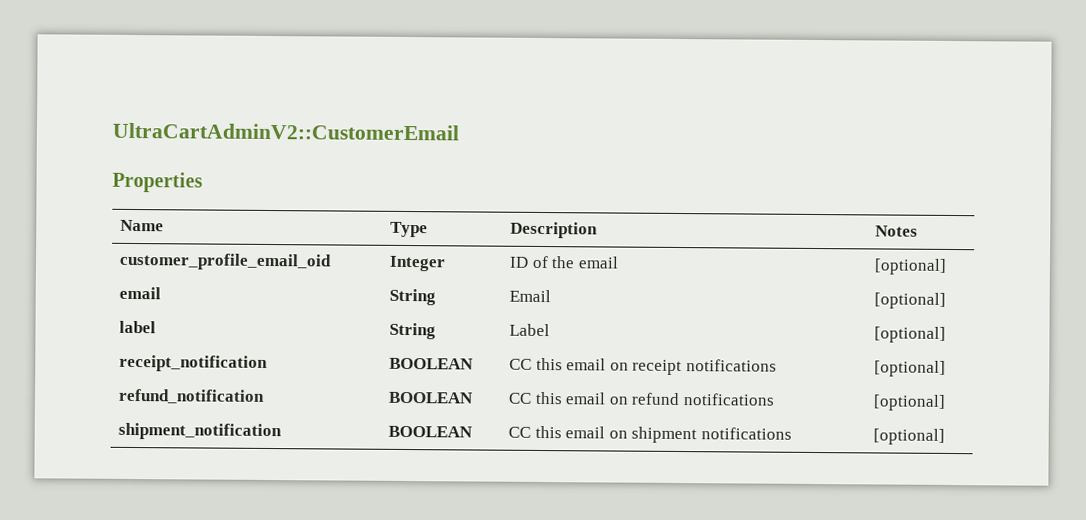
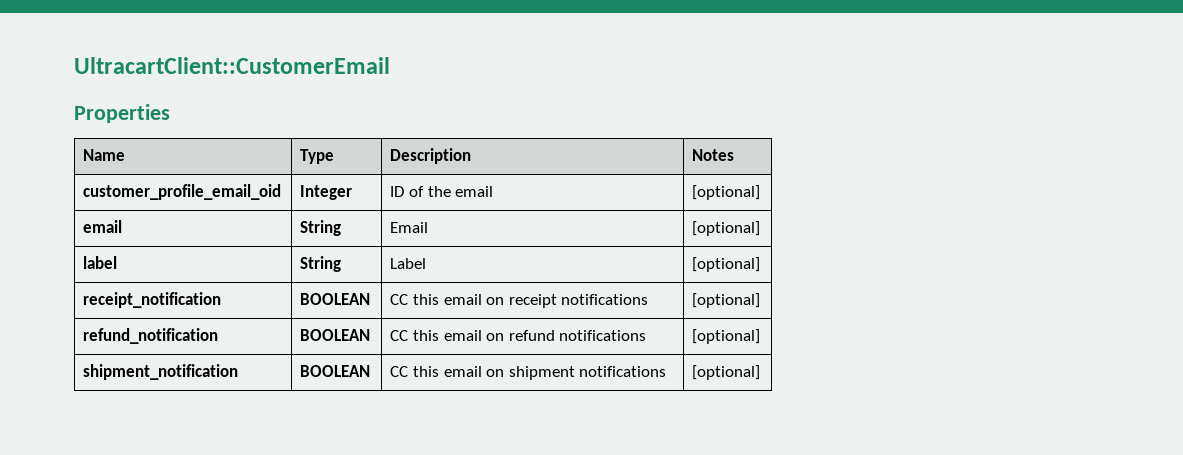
- UltraCartAdminV2::CustomerEmail
+ UltracartClient::CustomerEmail

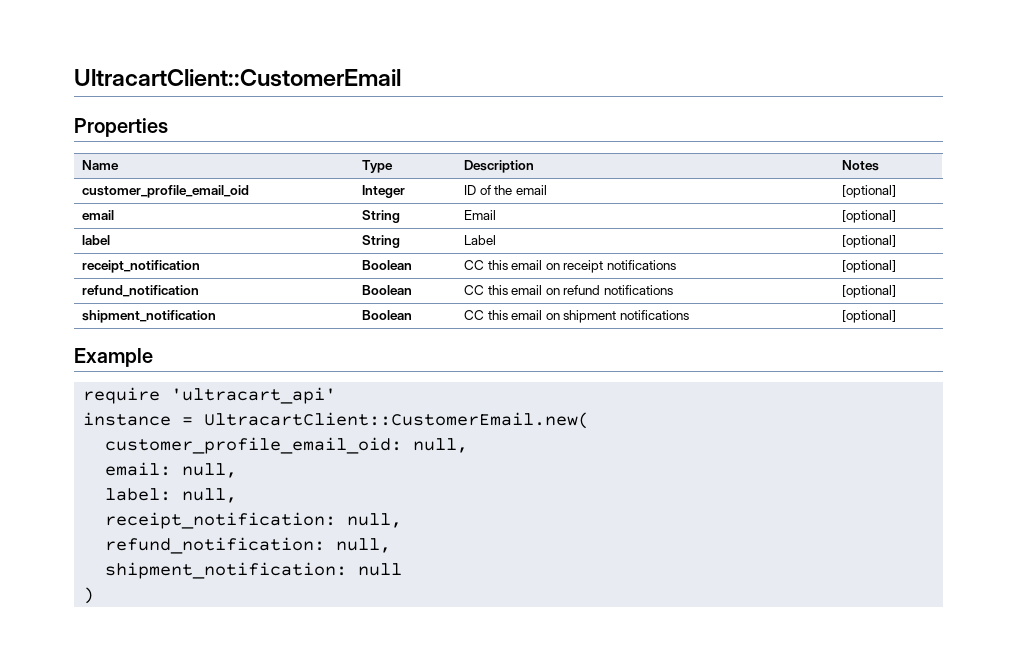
- receipt_notification | BOOLEAN | CC this email on receipt notifications | [optional]
+ receipt_notification | Boolean | CC this email on receipt notifications | [optional]
- refund_notification | BOOLEAN | CC this email on refund notifications | [optional]
+ refund_notification | Boolean | CC this email on refund notifications | [optional]
- shipment_notification | BOOLEAN | CC this email on shipment notifications | [optional]
+ shipment_notification | Boolean | CC this email on shipment notifications | [optional]
+ Example
+ require 'ultracart_api'
+ instance = UltracartClient::CustomerEmail.new(
+ customer_profile_email_oid: null,
+ email: null,
+ label: null,
+ receipt_notification: null,
+ refund_notification: null,
+ shipment_notification: null
+ )

